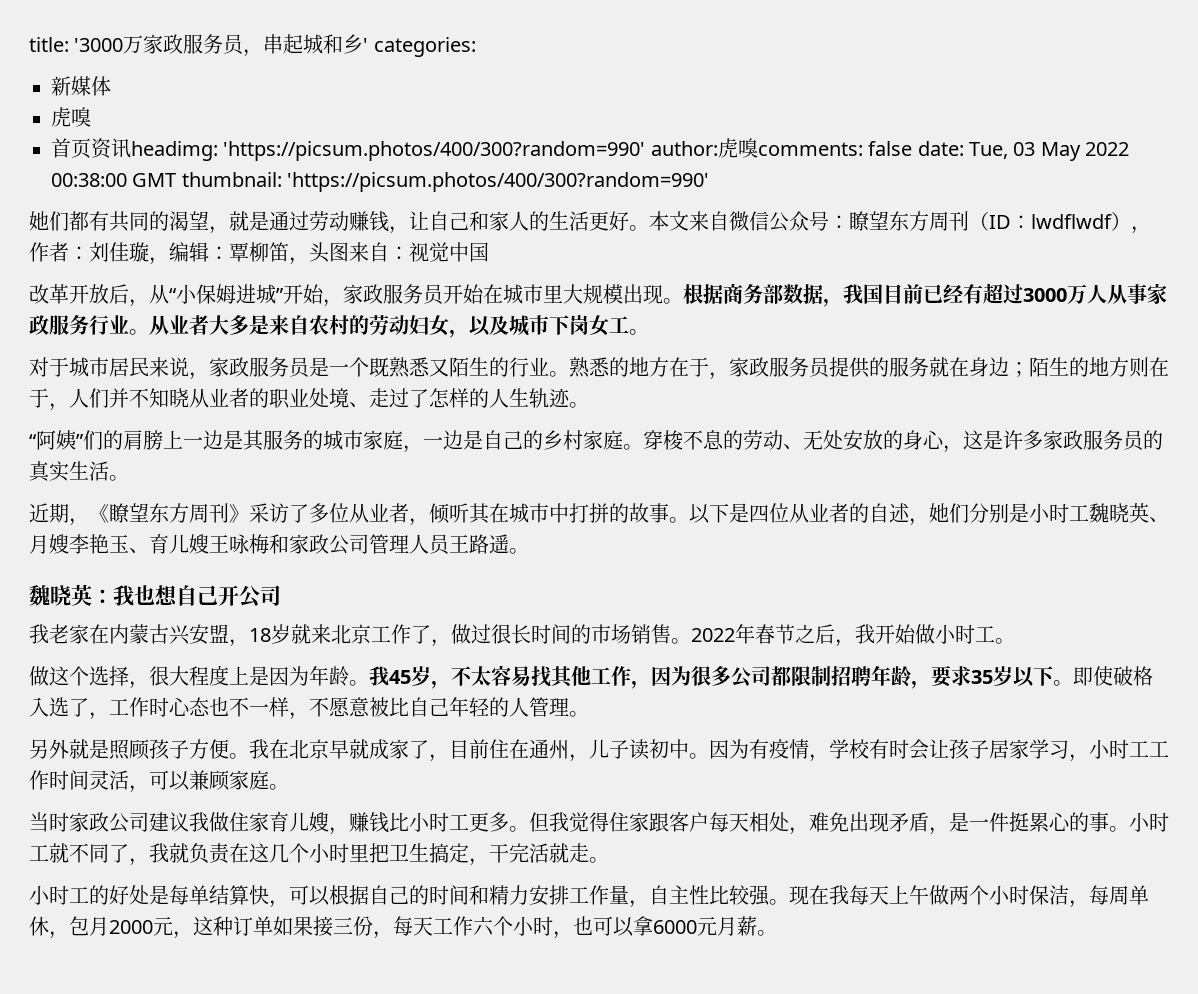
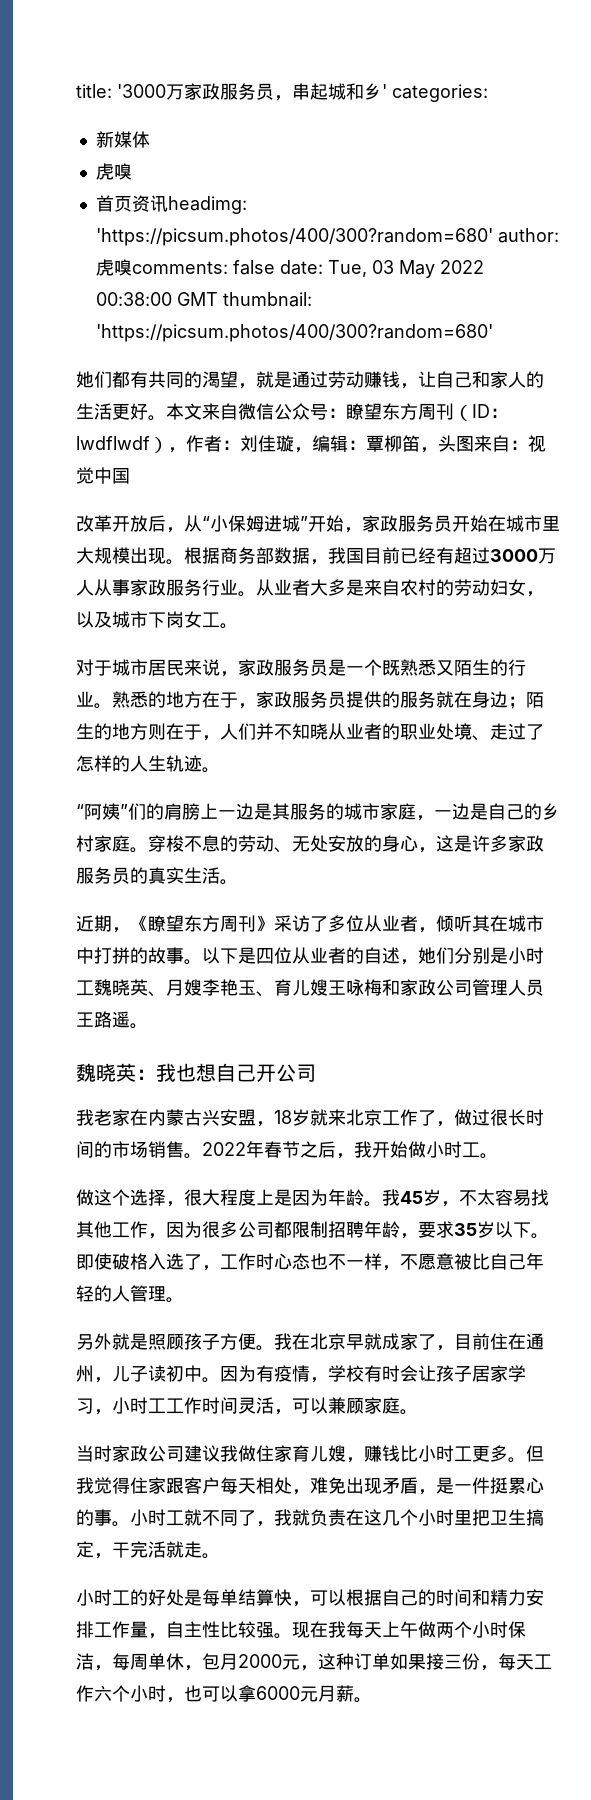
- 首页资讯headimg: 'https://picsum.photos/400/300?random=990' author:虎嗅comments: false date: Tue, 03 May 2022 00:38:00 GMT thumbnail: 'https://picsum.photos/400/300?random=990'
+ 首页资讯headimg: 'https://picsum.photos/400/300?random=680' author:虎嗅comments: false date: Tue, 03 May 2022 00:38:00 GMT thumbnail: 'https://picsum.photos/400/300?random=680'

